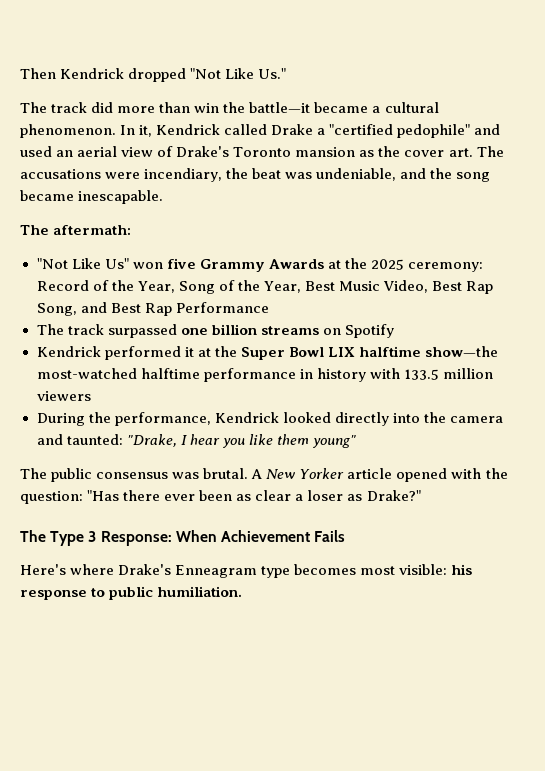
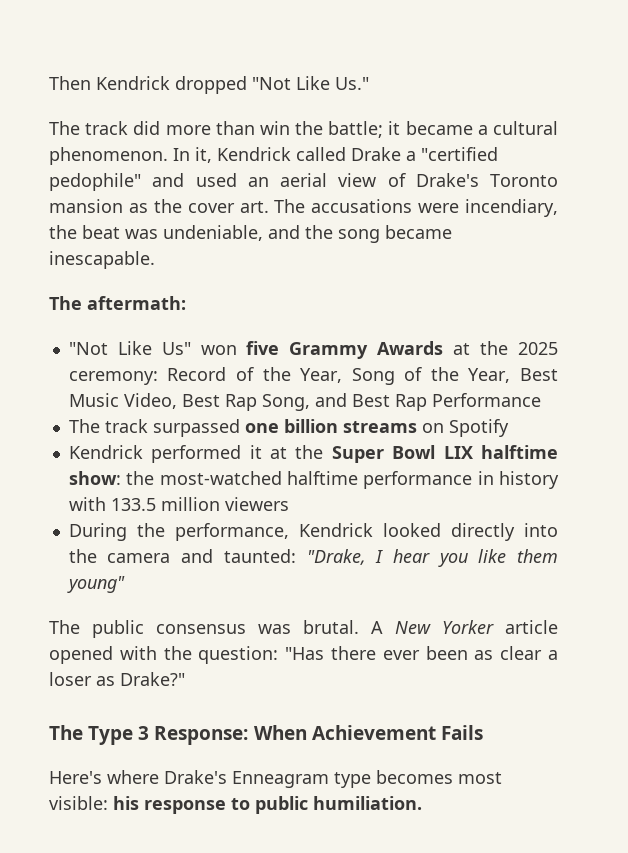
- The track did more than win the battle—it became a cultural phenomenon.
+ The track did more than win the battle; it became a cultural phenomenon.
- Kendrick performed it at the Super Bowl LIX halftime show—the most-watched halftime performance in history with 133.5 million viewers
+ Kendrick performed it at the Super Bowl LIX halftime show: the most-watched halftime performance in history with 133.5 million viewers

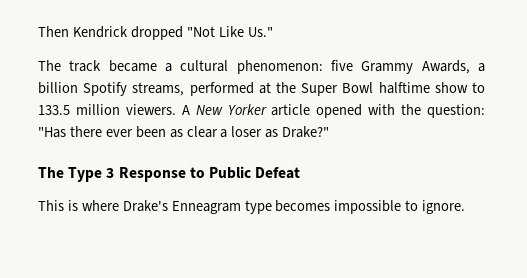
- The track did more than win the battle; it became a cultural phenomenon. In it, Kendrick called Drake a "certified pedophile" and used an aerial view of Drake's Toronto mansion as the cover art. The accusations were incendiary, the beat was undeniable, and the song became inescapable.
- The aftermath:
- "Not Like Us" won five Grammy Awards at the 2025 ceremony: Record of the Year, Song of the Year, Best Music Video, Best Rap Song, and Best Rap Performance
- The track surpassed one billion streams on Spotify
- Kendrick performed it at the Super Bowl LIX halftime show: the most-watched halftime performance in history with 133.5 million viewers
- During the performance, Kendrick looked directly into the camera and taunted: "Drake, I hear you like them young"
- The public consensus was brutal.
+ The track became a cultural phenomenon: five Grammy Awards, a billion Spotify streams, performed at the Super Bowl halftime show to 133.5 million viewers.
- The Type 3 Response: When Achievement Fails
- Here's where Drake's Enneagram type becomes most visible: his response to public humiliation.
+ The Type 3 Response to Public Defeat
+ This is where Drake's Enneagram type becomes impossible to ignore.

